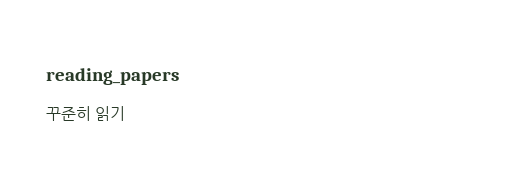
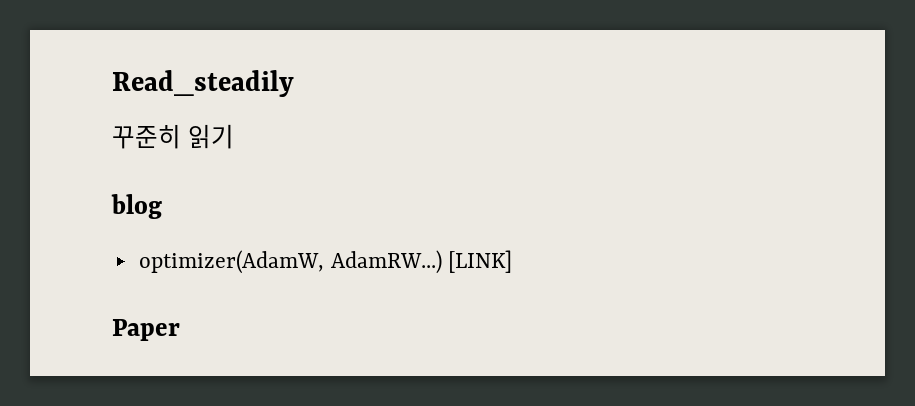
- reading_papers
+ Read_steadily
+ blog
+ optimizer(AdamW, AdamRW...) [LINK]
+ Paper

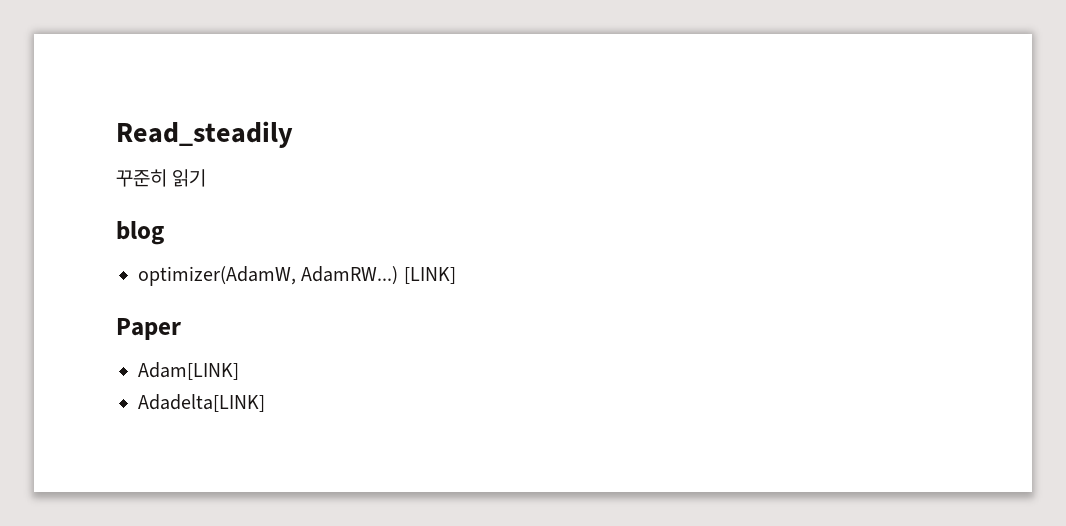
+ Adam[LINK]
+ Adadelta[LINK]

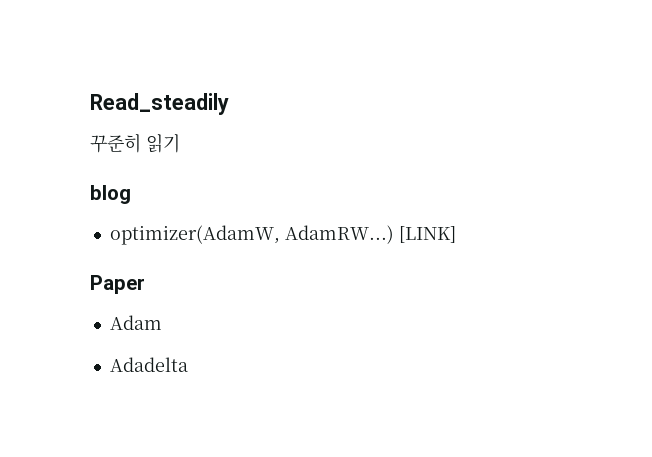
- Adam[LINK]
- Adadelta[LINK]
+ Adam
+ Adadelta

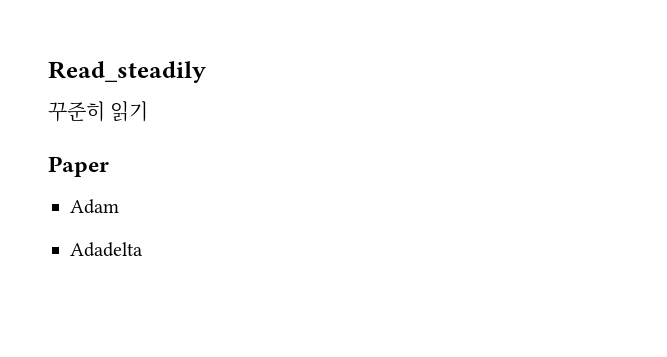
- blog
- optimizer(AdamW, AdamRW...) [LINK]

